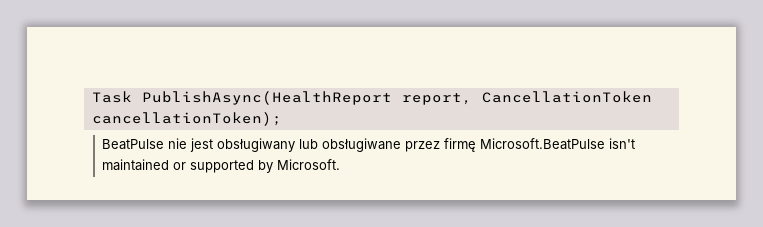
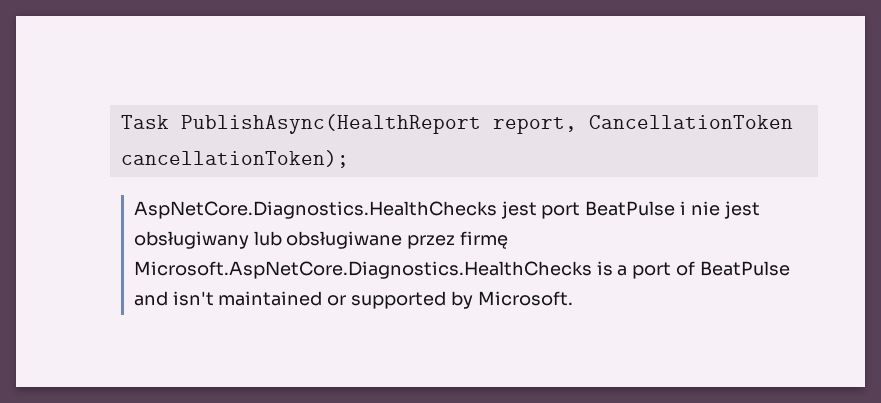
- BeatPulse nie jest obsługiwany lub obsługiwane przez firmę Microsoft.BeatPulse isn't maintained or supported by Microsoft.
+ AspNetCore.Diagnostics.HealthChecks jest port BeatPulse i nie jest obsługiwany lub obsługiwane przez firmę Microsoft.AspNetCore.Diagnostics.HealthChecks is a port of BeatPulse and isn't maintained or supported by Microsoft.

